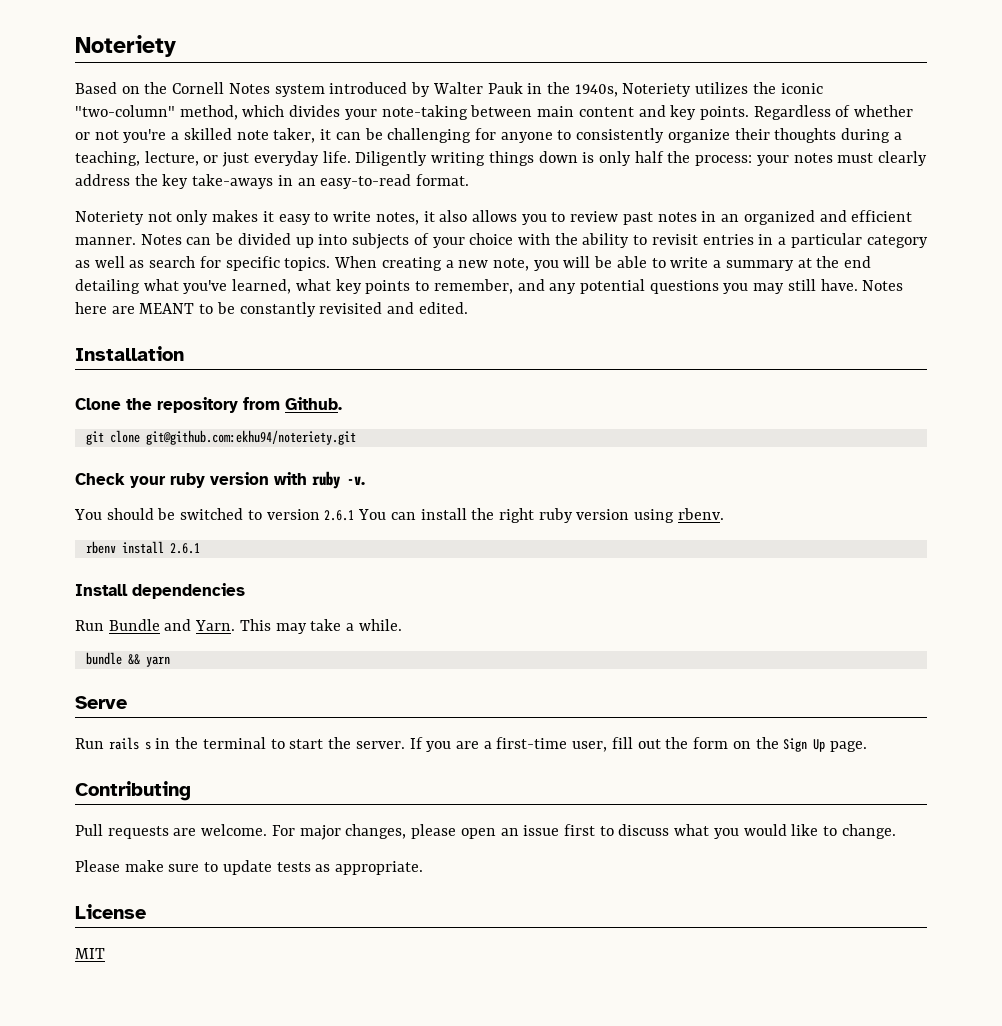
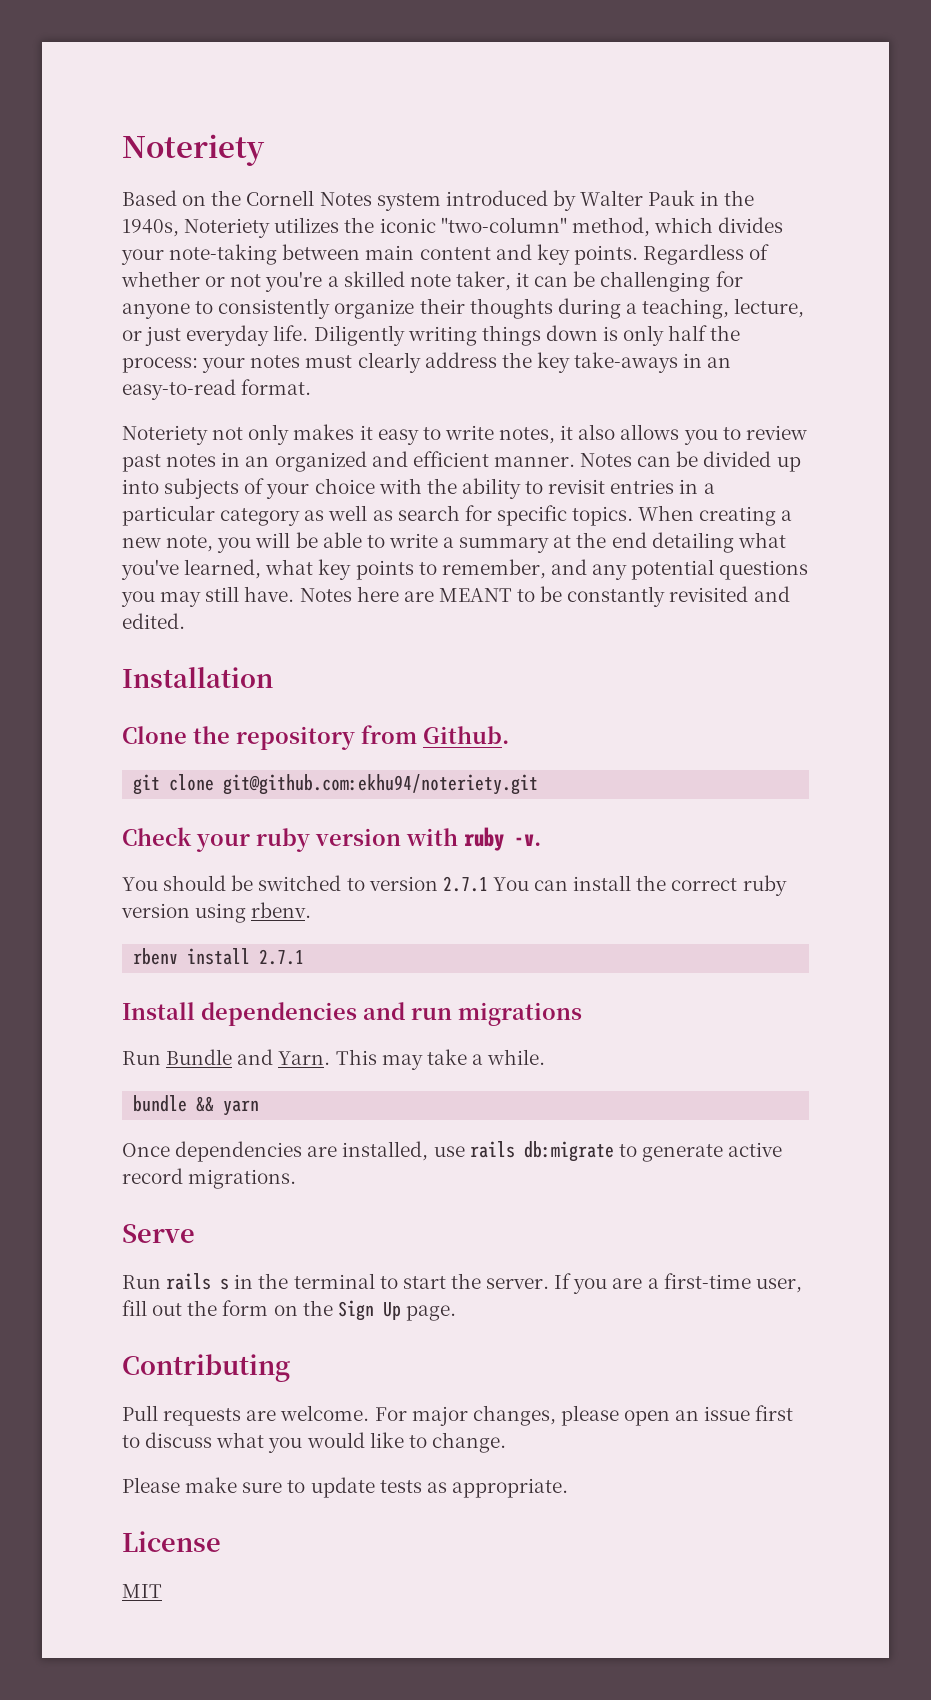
- You should be switched to version 2.6.1 You can install the right ruby version using rbenv.
+ You should be switched to version 2.7.1 You can install the correct ruby version using rbenv.
- rbenv install 2.6.1
+ rbenv install 2.7.1
- Install dependencies
+ Install dependencies and run migrations
+ Once dependencies are installed, use rails db:migrate to generate active record migrations.

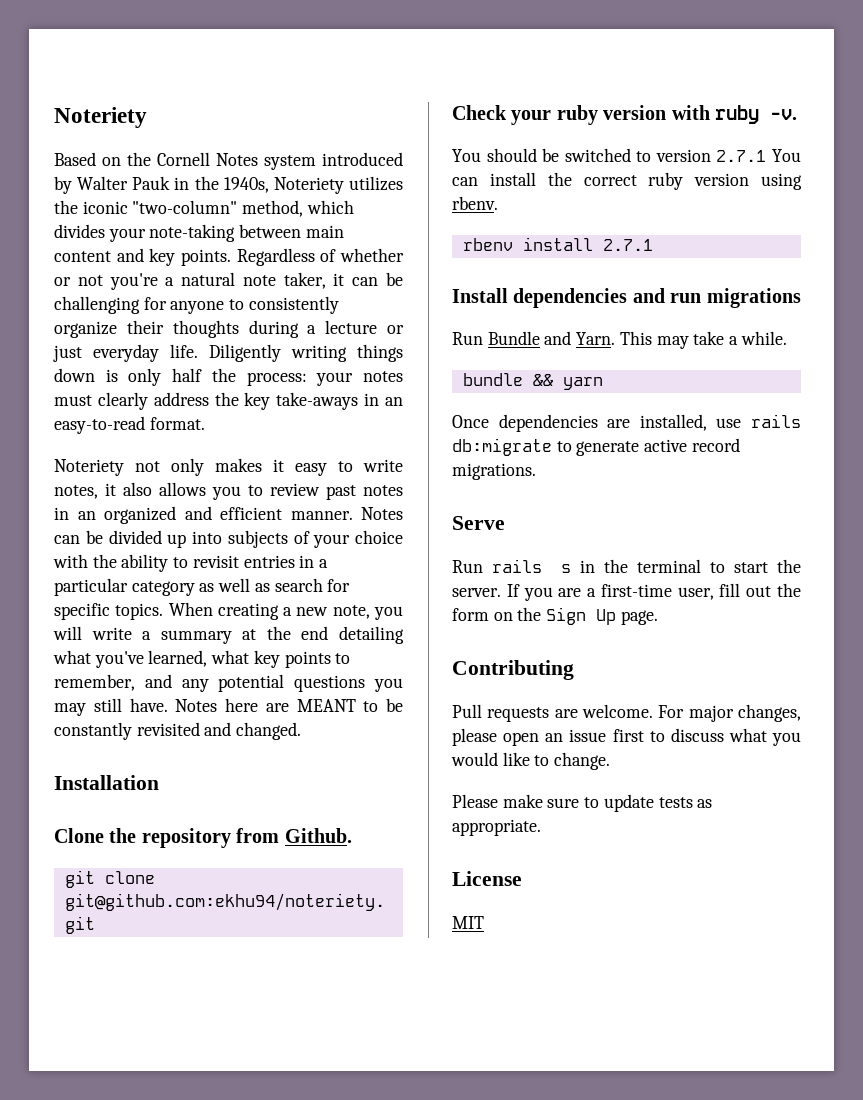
- Regardless of whether or not you're a skilled note taker, it can be challenging for anyone to consistently organize their thoughts during a teaching, lecture, or just everyday life.
+ Regardless of whether or not you're a natural note taker, it can be challenging for anyone to consistently organize their thoughts during a lecture or just everyday life.
- When creating a new note, you will be able to write a summary at the end detailing what you've learned, what key points to remember, and any potential questions you may still have.
+ When creating a new note, you will write a summary at the end detailing what you've learned, what key points to remember, and any potential questions you may still have.
- Notes here are MEANT to be constantly revisited and edited.
+ Notes here are MEANT to be constantly revisited and changed.

